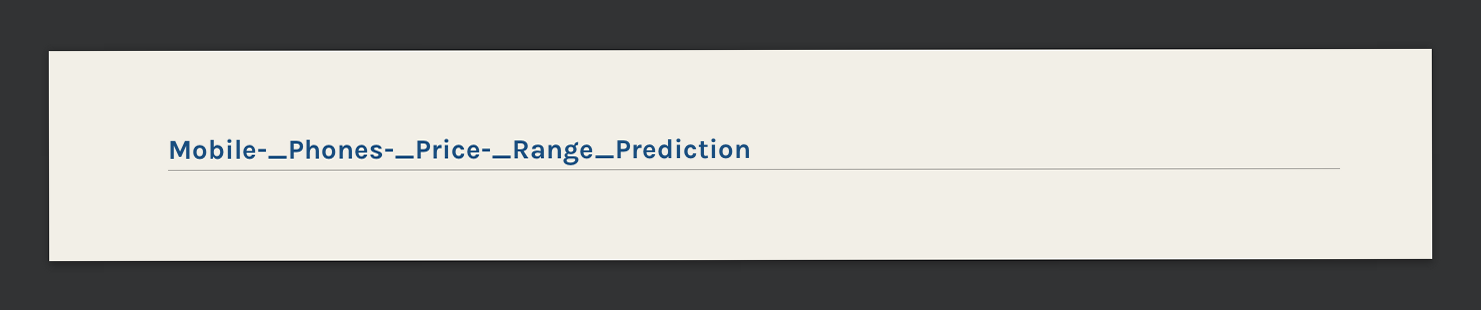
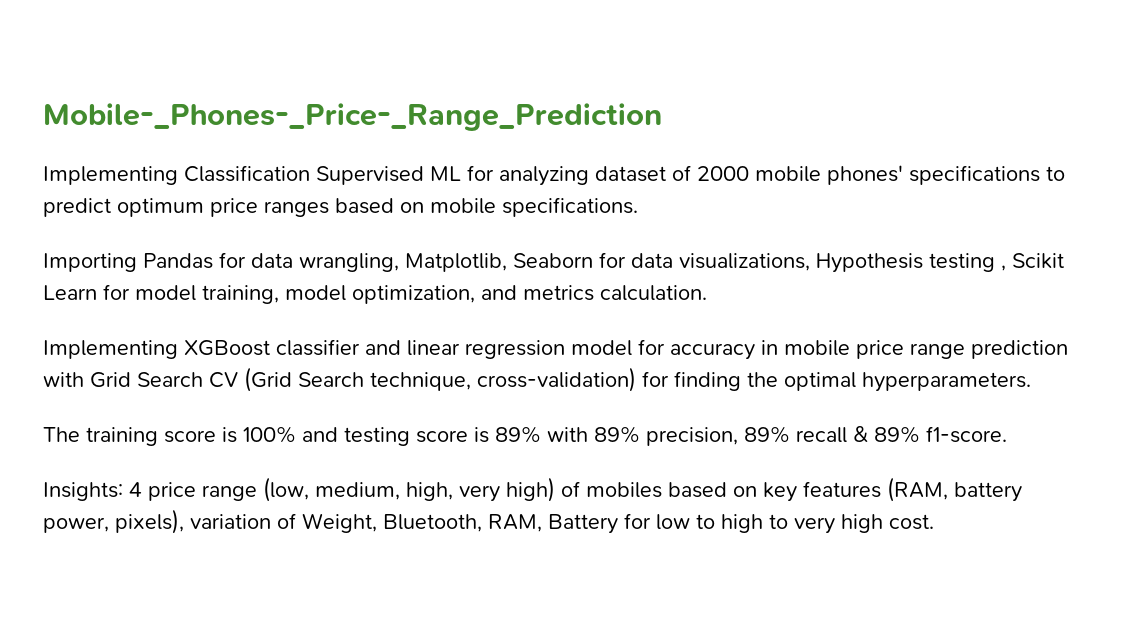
+ Implementing Classification Supervised ML for analyzing dataset of 2000 mobile phones' specifications to predict optimum price ranges based on mobile specifications.
+ Importing Pandas for data wrangling, Matplotlib, Seaborn for data visualizations, Hypothesis testing , Scikit Learn for model training, model optimization, and metrics calculation.
+ Implementing XGBoost classifier and linear regression model for accuracy in mobile price range prediction with Grid Search CV (Grid Search technique, cross-validation) for finding the optimal hyperparameters.
+ The training score is 100% and testing score is 89% with 89% precision, 89% recall & 89% f1-score.
+ Insights: 4 price range (low, medium, high, very high) of mobiles based on key features (RAM, battery power, pixels), variation of Weight, Bluetooth, RAM, Battery for low to high to very high cost.

